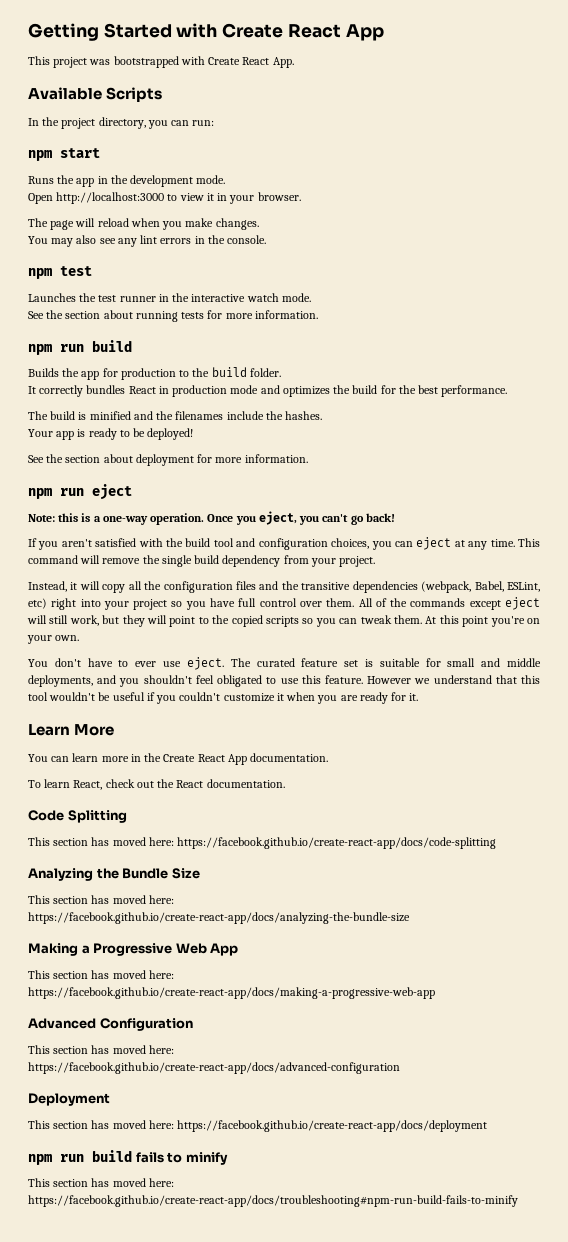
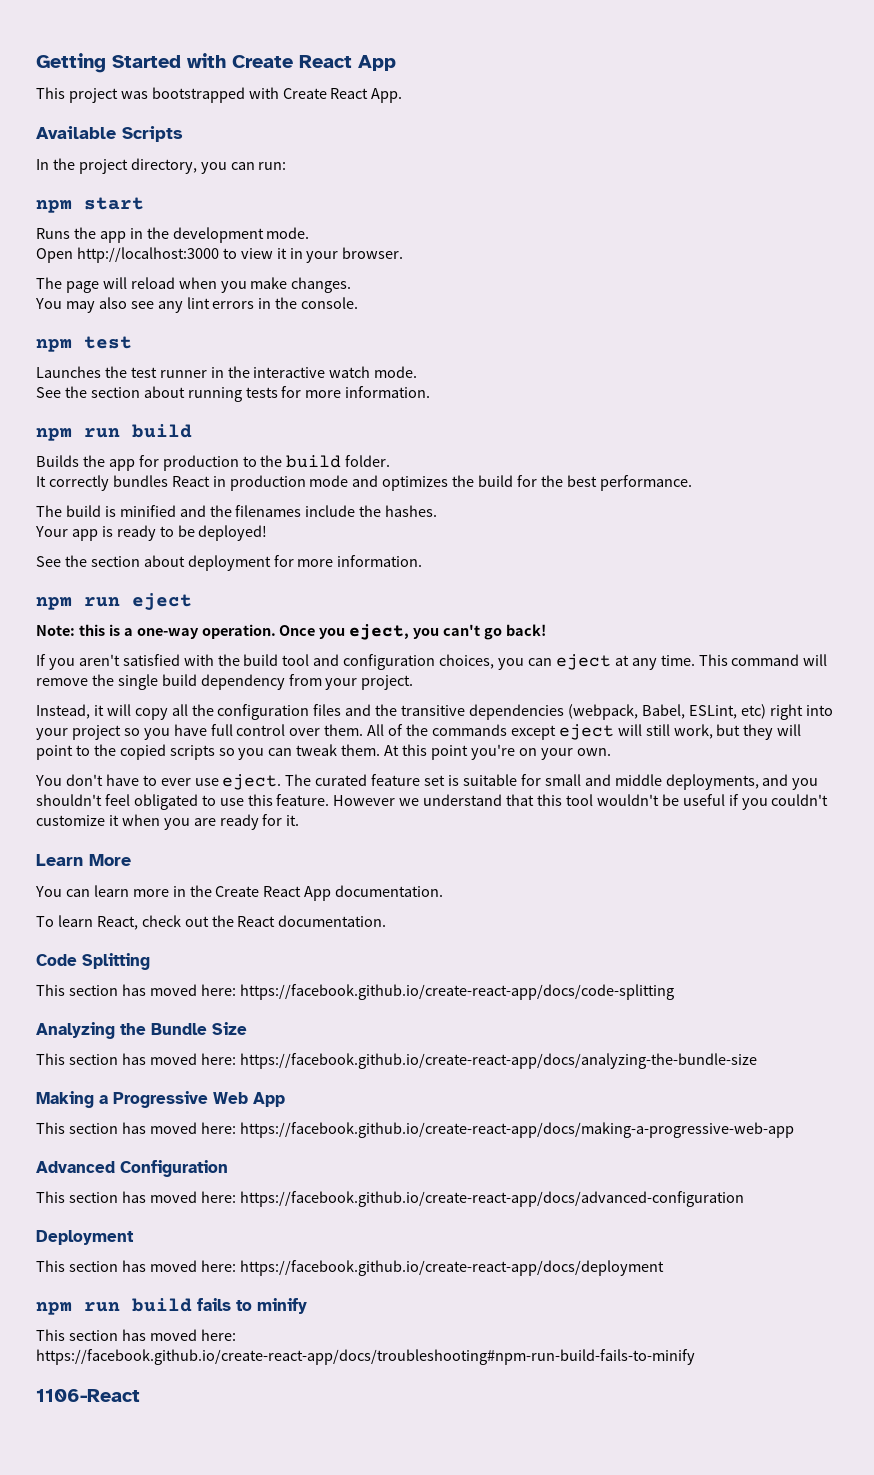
+ 1106-React

